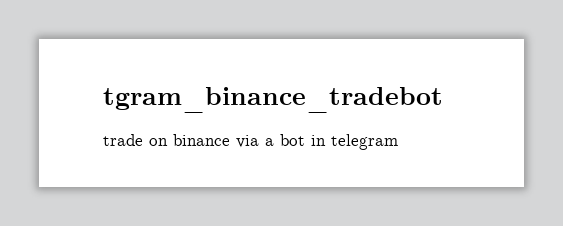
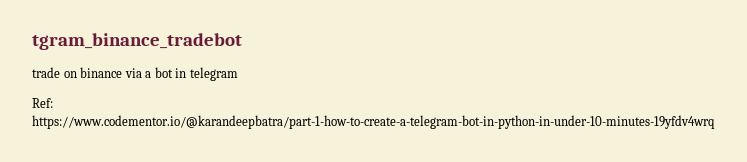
+ Ref: https://www.codementor.io/@karandeepbatra/part-1-how-to-create-a-telegram-bot-in-python-in-under-10-minutes-19yfdv4wrq

